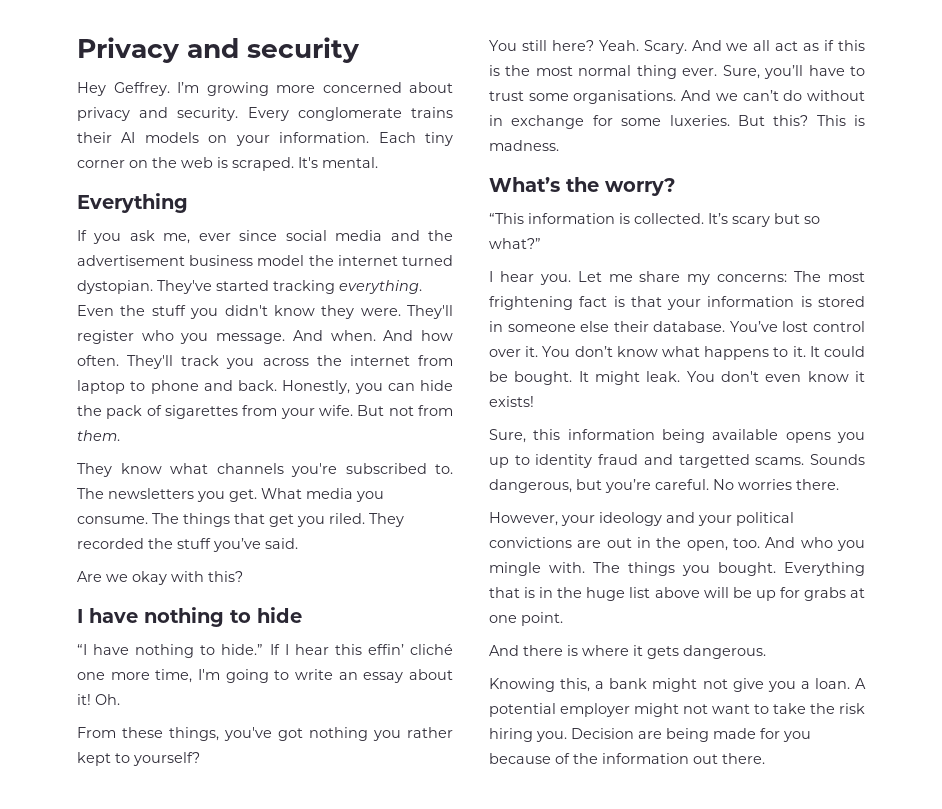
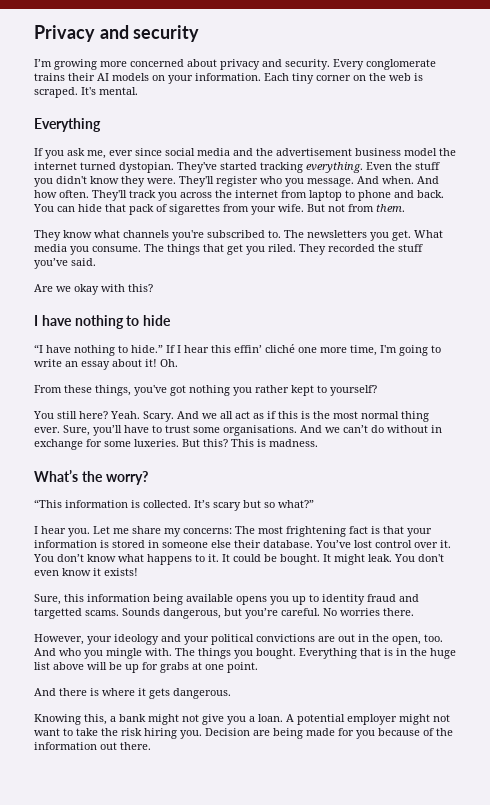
- Hey Geffrey.
- Honestly, you can hide the pack of sigarettes from your wife.
+ You can hide that pack of sigarettes from your wife.

